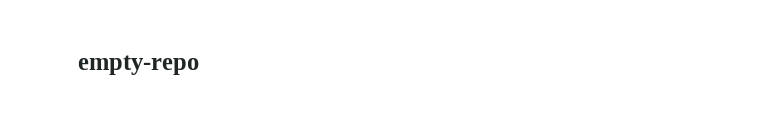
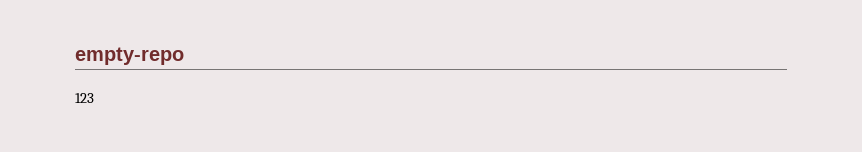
+ 123

